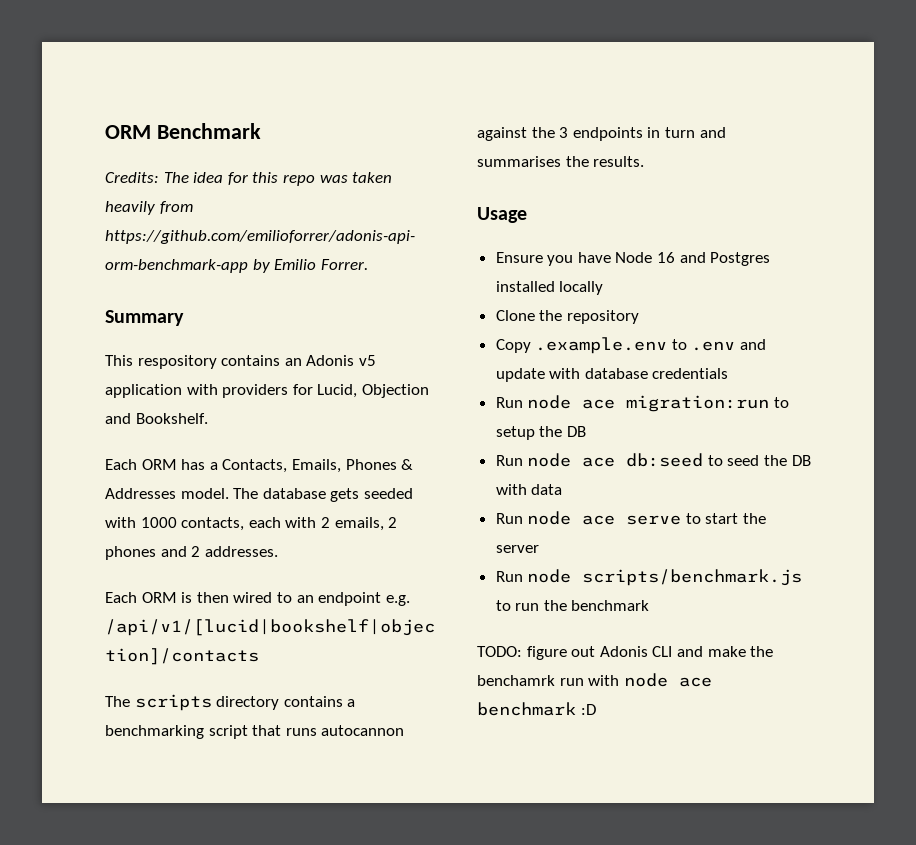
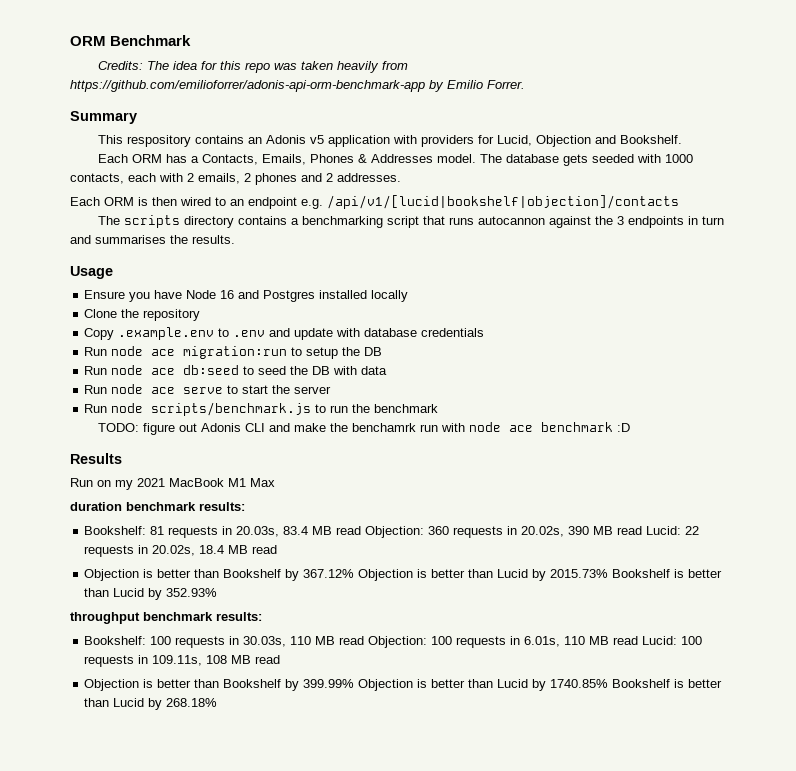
+ Results
+ Run on my 2021 MacBook M1 Max
+ duration benchmark results:
+ Bookshelf: 81 requests in 20.03s, 83.4 MB read Objection: 360 requests in 20.02s, 390 MB read Lucid: 22 requests in 20.02s, 18.4 MB read
+ Objection is better than Bookshelf by 367.12% Objection is better than Lucid by 2015.73% Bookshelf is better than Lucid by 352.93%
+ throughput benchmark results:
+ Bookshelf: 100 requests in 30.03s, 110 MB read Objection: 100 requests in 6.01s, 110 MB read Lucid: 100 requests in 109.11s, 108 MB read
+ Objection is better than Bookshelf by 399.99% Objection is better than Lucid by 1740.85% Bookshelf is better than Lucid by 268.18%

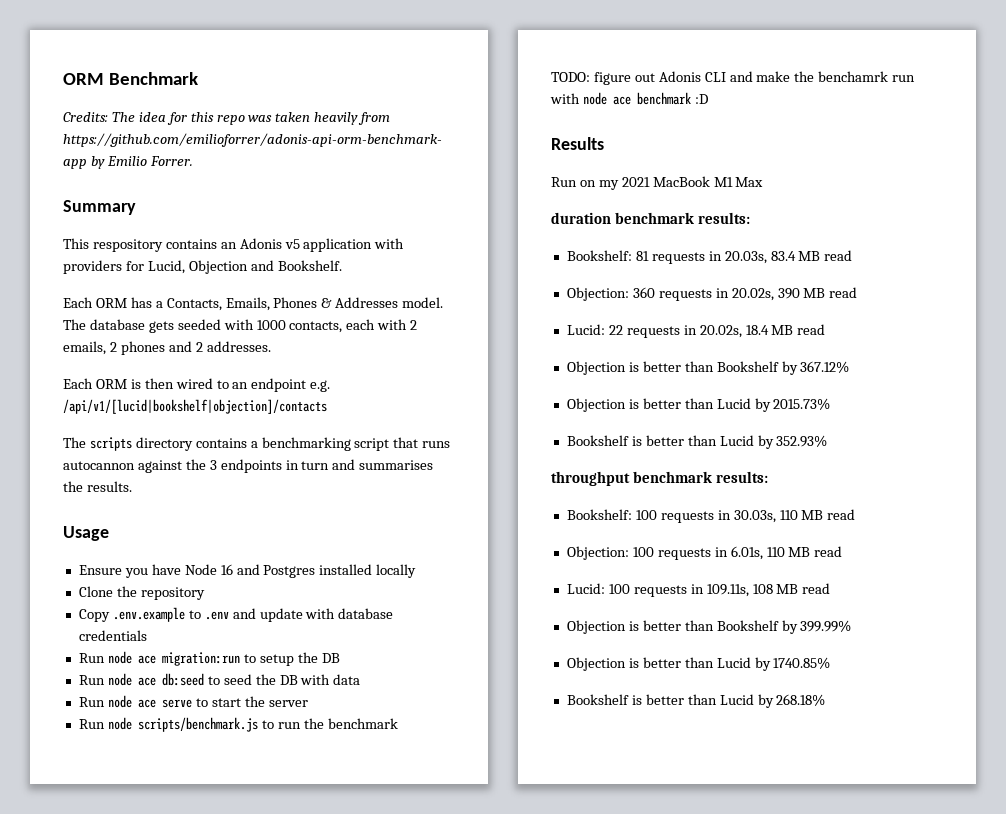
- Copy .example.env to .env and update with database credentials
+ Copy .env.example to .env and update with database credentials
- Bookshelf: 81 requests in 20.03s, 83.4 MB read Objection: 360 requests in 20.02s, 390 MB read Lucid: 22 requests in 20.02s, 18.4 MB read
+ Bookshelf: 81 requests in 20.03s, 83.4 MB read
+ Objection: 360 requests in 20.02s, 390 MB read
+ Lucid: 22 requests in 20.02s, 18.4 MB read
- Objection is better than Bookshelf by 367.12% Objection is better than Lucid by 2015.73% Bookshelf is better than Lucid by 352.93%
+ Objection is better than Bookshelf by 367.12%
+ Objection is better than Lucid by 2015.73%
+ Bookshelf is better than Lucid by 352.93%
- Bookshelf: 100 requests in 30.03s, 110 MB read Objection: 100 requests in 6.01s, 110 MB read Lucid: 100 requests in 109.11s, 108 MB read
+ Bookshelf: 100 requests in 30.03s, 110 MB read
+ Objection: 100 requests in 6.01s, 110 MB read
+ Lucid: 100 requests in 109.11s, 108 MB read
- Objection is better than Bookshelf by 399.99% Objection is better than Lucid by 1740.85% Bookshelf is better than Lucid by 268.18%
+ Objection is better than Bookshelf by 399.99%
+ Objection is better than Lucid by 1740.85%
+ Bookshelf is better than Lucid by 268.18%

